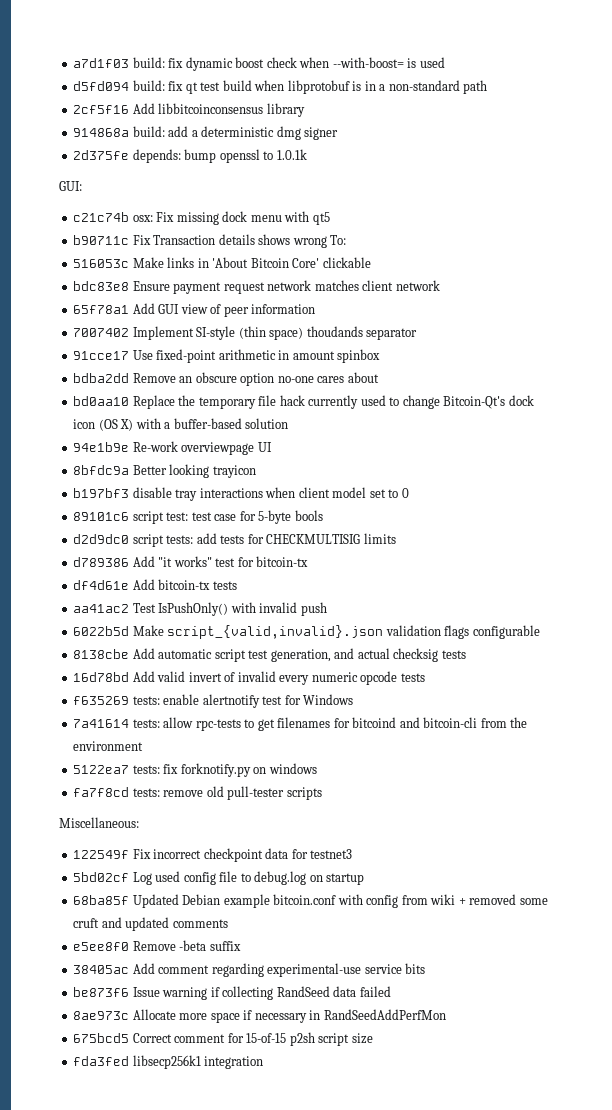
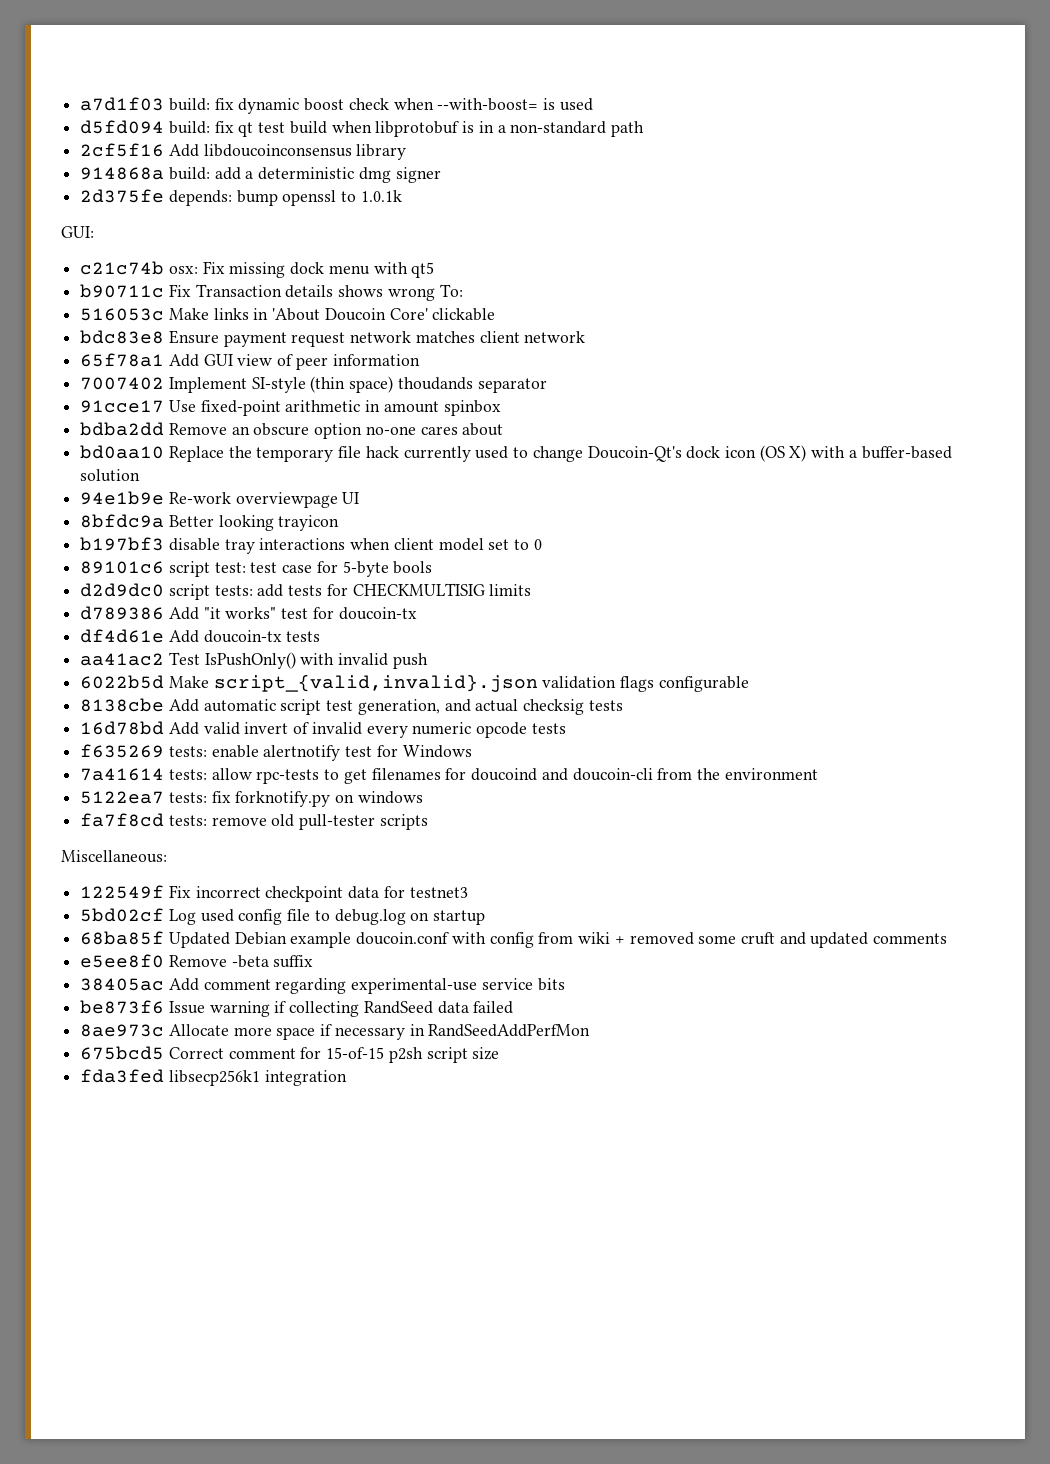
- 2cf5f16 Add libbitcoinconsensus library
+ 2cf5f16 Add libdoucoinconsensus library
- 516053c Make links in 'About Bitcoin Core' clickable
+ 516053c Make links in 'About Doucoin Core' clickable
- bd0aa10 Replace the temporary file hack currently used to change Bitcoin-Qt's dock icon (OS X) with a buffer-based solution
+ bd0aa10 Replace the temporary file hack currently used to change Doucoin-Qt's dock icon (OS X) with a buffer-based solution
- d789386 Add "it works" test for bitcoin-tx
+ d789386 Add "it works" test for doucoin-tx
- df4d61e Add bitcoin-tx tests
+ df4d61e Add doucoin-tx tests
- 7a41614 tests: allow rpc-tests to get filenames for bitcoind and bitcoin-cli from the environment
+ 7a41614 tests: allow rpc-tests to get filenames for doucoind and doucoin-cli from the environment
- 68ba85f Updated Debian example bitcoin.conf with config from wiki + removed some cruft and updated comments
+ 68ba85f Updated Debian example doucoin.conf with config from wiki + removed some cruft and updated comments

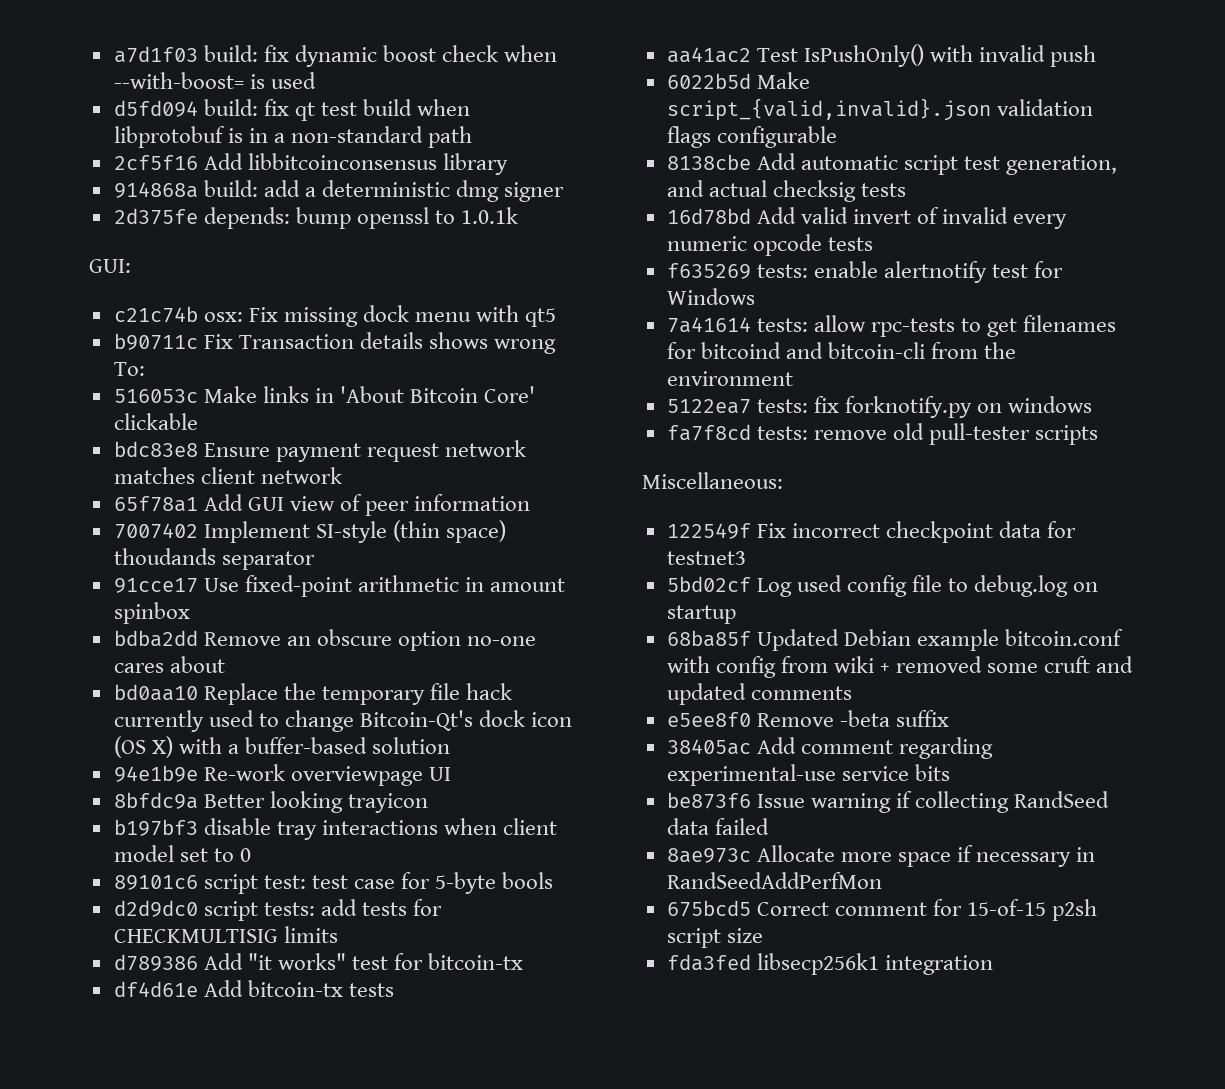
- 2cf5f16 Add libdoucoinconsensus library
+ 2cf5f16 Add libbitcoinconsensus library
- 516053c Make links in 'About Doucoin Core' clickable
+ 516053c Make links in 'About Bitcoin Core' clickable
- bd0aa10 Replace the temporary file hack currently used to change Doucoin-Qt's dock icon (OS X) with a buffer-based solution
+ bd0aa10 Replace the temporary file hack currently used to change Bitcoin-Qt's dock icon (OS X) with a buffer-based solution
- d789386 Add "it works" test for doucoin-tx
+ d789386 Add "it works" test for bitcoin-tx
- df4d61e Add doucoin-tx tests
+ df4d61e Add bitcoin-tx tests
- 7a41614 tests: allow rpc-tests to get filenames for doucoind and doucoin-cli from the environment
+ 7a41614 tests: allow rpc-tests to get filenames for bitcoind and bitcoin-cli from the environment
- 68ba85f Updated Debian example doucoin.conf with config from wiki + removed some cruft and updated comments
+ 68ba85f Updated Debian example bitcoin.conf with config from wiki + removed some cruft and updated comments

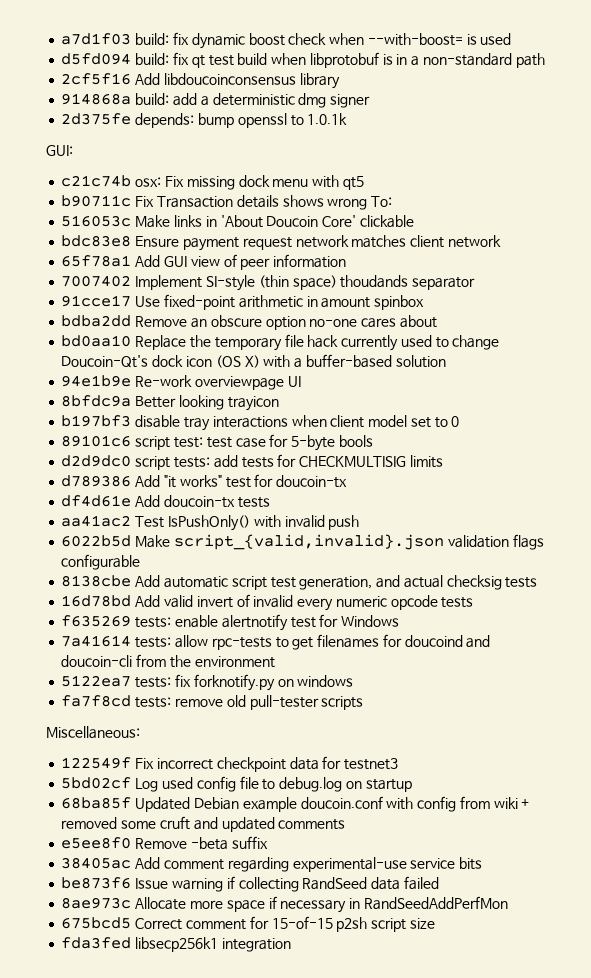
- 2cf5f16 Add libbitcoinconsensus library
+ 2cf5f16 Add libdoucoinconsensus library
- 516053c Make links in 'About Bitcoin Core' clickable
+ 516053c Make links in 'About Doucoin Core' clickable
- bd0aa10 Replace the temporary file hack currently used to change Bitcoin-Qt's dock icon (OS X) with a buffer-based solution
+ bd0aa10 Replace the temporary file hack currently used to change Doucoin-Qt's dock icon (OS X) with a buffer-based solution
- d789386 Add "it works" test for bitcoin-tx
+ d789386 Add "it works" test for doucoin-tx
- df4d61e Add bitcoin-tx tests
+ df4d61e Add doucoin-tx tests
- 7a41614 tests: allow rpc-tests to get filenames for bitcoind and bitcoin-cli from the environment
+ 7a41614 tests: allow rpc-tests to get filenames for doucoind and doucoin-cli from the environment
- 68ba85f Updated Debian example bitcoin.conf with config from wiki + removed some cruft and updated comments
+ 68ba85f Updated Debian example doucoin.conf with config from wiki + removed some cruft and updated comments

